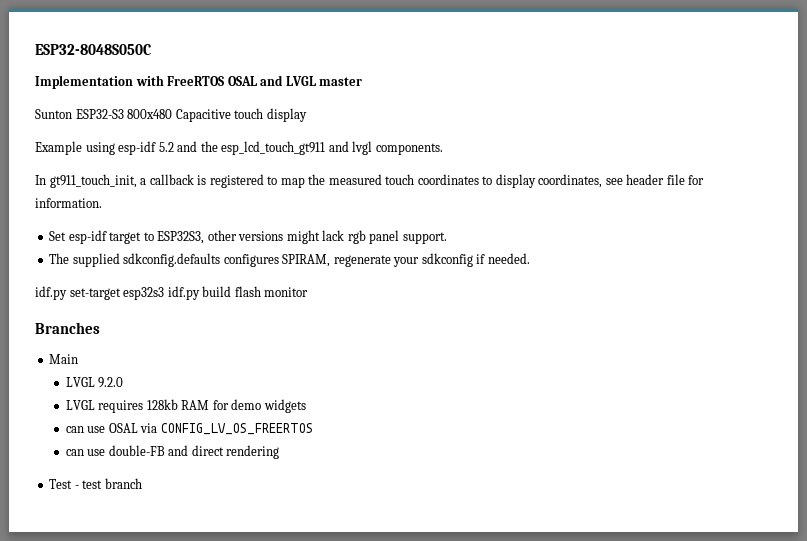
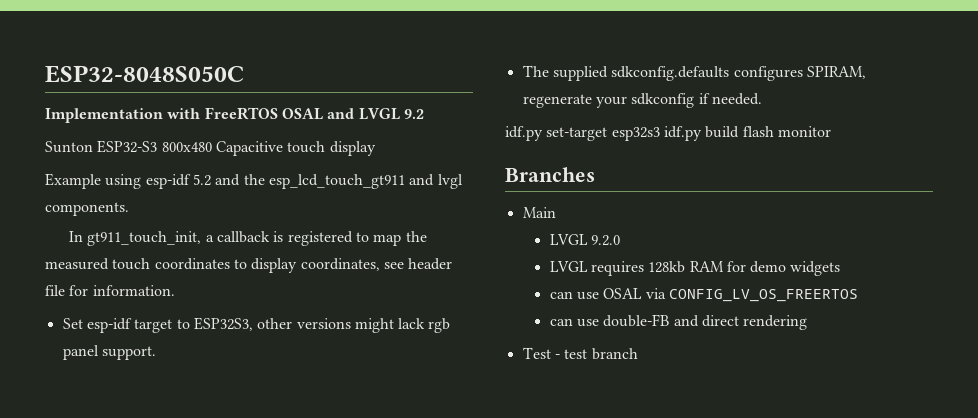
- Implementation with FreeRTOS OSAL and LVGL master
+ Implementation with FreeRTOS OSAL and LVGL 9.2

